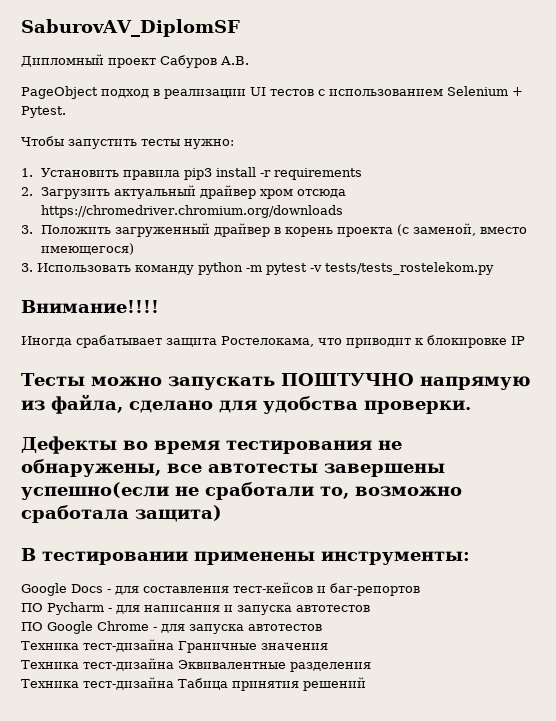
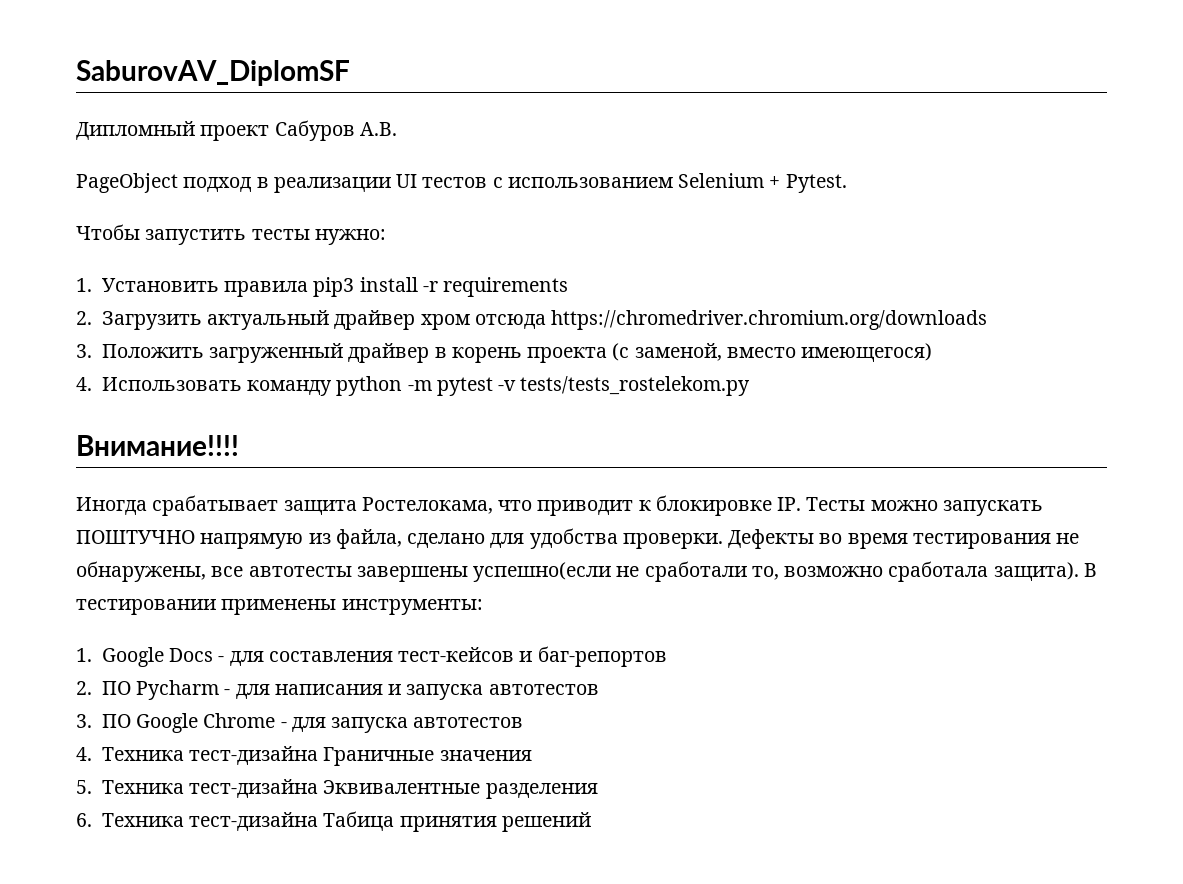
- 3. Использовать команду python -m pytest -v tests/tests_rostelekom.py
+ 4. Использовать команду python -m pytest -v tests/tests_rostelekom.py
- Иногда срабатывает защита Ростелокама, что приводит к блокировке IP
- Тесты можно запускать ПОШТУЧНО напрямую из файла, сделано для удобства проверки.
- Дефекты во время тестирования не обнаружены, все автотесты завершены успешно(если не сработали то, возможно сработала защита)
- В тестировании применены инструменты:
+ Иногда срабатывает защита Ростелокама, что приводит к блокировке IP. Тесты можно запускать ПОШТУЧНО напрямую из файла, сделано для удобства проверки. Дефекты во время тестирования не обнаружены, все автотесты завершены успешно(если не сработали то, возможно сработала защита). В тестировании применены инструменты:
- Google Docs - для составления тест-кейсов и баг-репортов
+ 1. Google Docs - для составления тест-кейсов и баг-репортов
- ПО Pycharm - для написания и запуска автотестов
+ 2. ПО Pycharm - для написания и запуска автотестов
- ПО Google Chrome - для запуска автотестов
+ 3. ПО Google Chrome - для запуска автотестов
- Техника тест-дизайна Граничные значения
+ 4. Техника тест-дизайна Граничные значения
- Техника тест-дизайна Эквивалентные разделения
+ 5. Техника тест-дизайна Эквивалентные разделения
- Техника тест-дизайна Табица принятия решений
+ 6. Техника тест-дизайна Табица принятия решений

